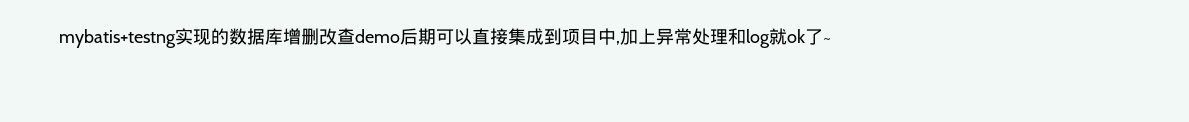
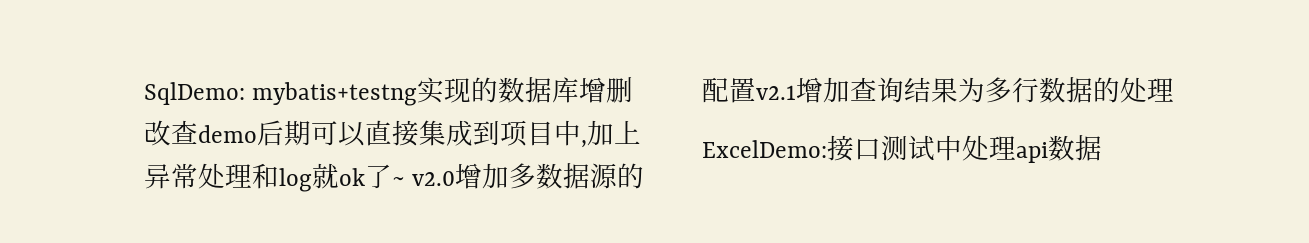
- mybatis+testng实现的数据库增删改查demo后期可以直接集成到项目中,加上异常处理和log就ok了~
+ SqlDemo: mybatis+testng实现的数据库增删改查demo后期可以直接集成到项目中,加上异常处理和log就ok了~ v2.0增加多数据源的配置v2.1增加查询结果为多行数据的处理
+ ExcelDemo:接口测试中处理api数据

